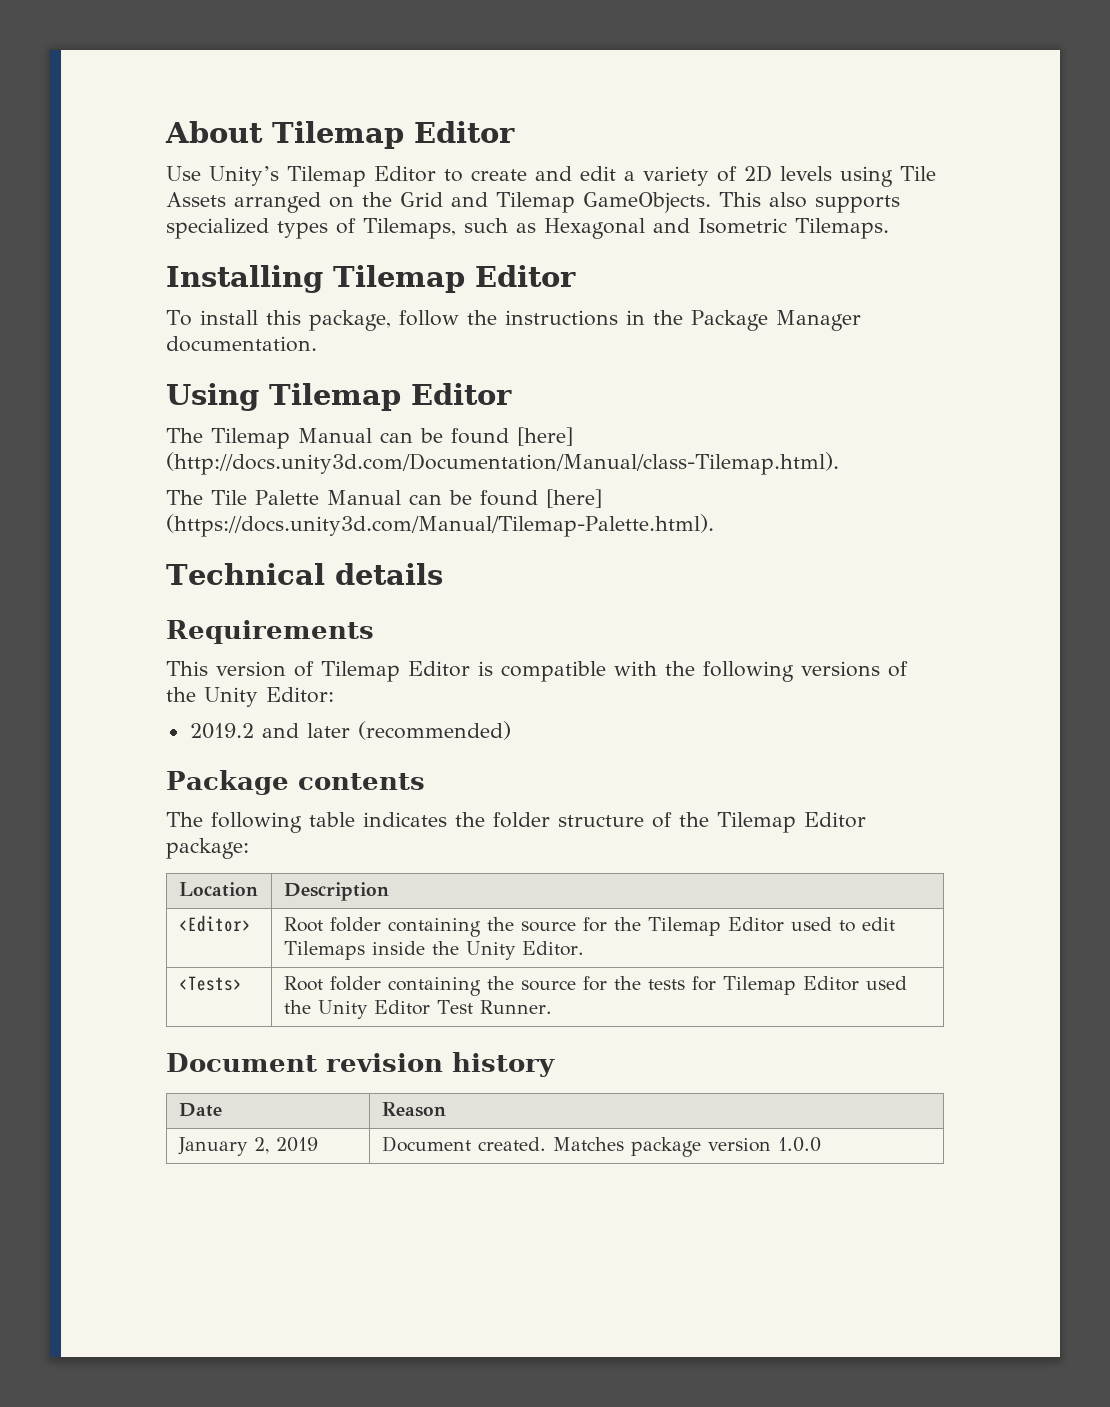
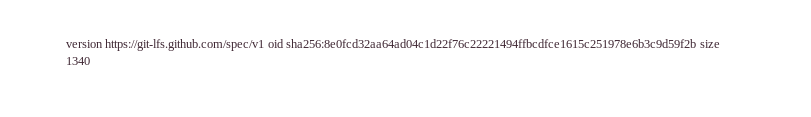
- About Tilemap Editor
- Use Unity’s Tilemap Editor to create and edit a variety of 2D levels using Tile Assets arranged on the Grid and Tilemap GameObjects. This also supports specialized types of Tilemaps, such as Hexagonal and Isometric Tilemaps.
- Installing Tilemap Editor
- To install this package, follow the instructions in the Package Manager documentation.
- Using Tilemap Editor
- The Tilemap Manual can be found [here] (http://docs.unity3d.com/Documentation/Manual/class-Tilemap.html).
- The Tile Palette Manual can be found [here] (https://docs.unity3d.com/Manual/Tilemap-Palette.html).
- Technical details
- Requirements
- This version of Tilemap Editor is compatible with the following versions of the Unity Editor:
- 2019.2 and later (recommended)
- Package contents
- The following table indicates the folder structure of the Tilemap Editor package:
- Location | Description
- <Editor> | Root folder containing the source for the Tilemap Editor used to edit Tilemaps inside the Unity Editor.
- <Tests> | Root folder containing the source for the tests for Tilemap Editor used the Unity Editor Test Runner.
- Document revision history
- Date | Reason
- January 2, 2019 | Document created. Matches package version 1.0.0
+ version https://git-lfs.github.com/spec/v1 oid sha256:8e0fcd32aa64ad04c1d22f76c22221494ffbcdfce1615c251978e6b3c9d59f2b size 1340

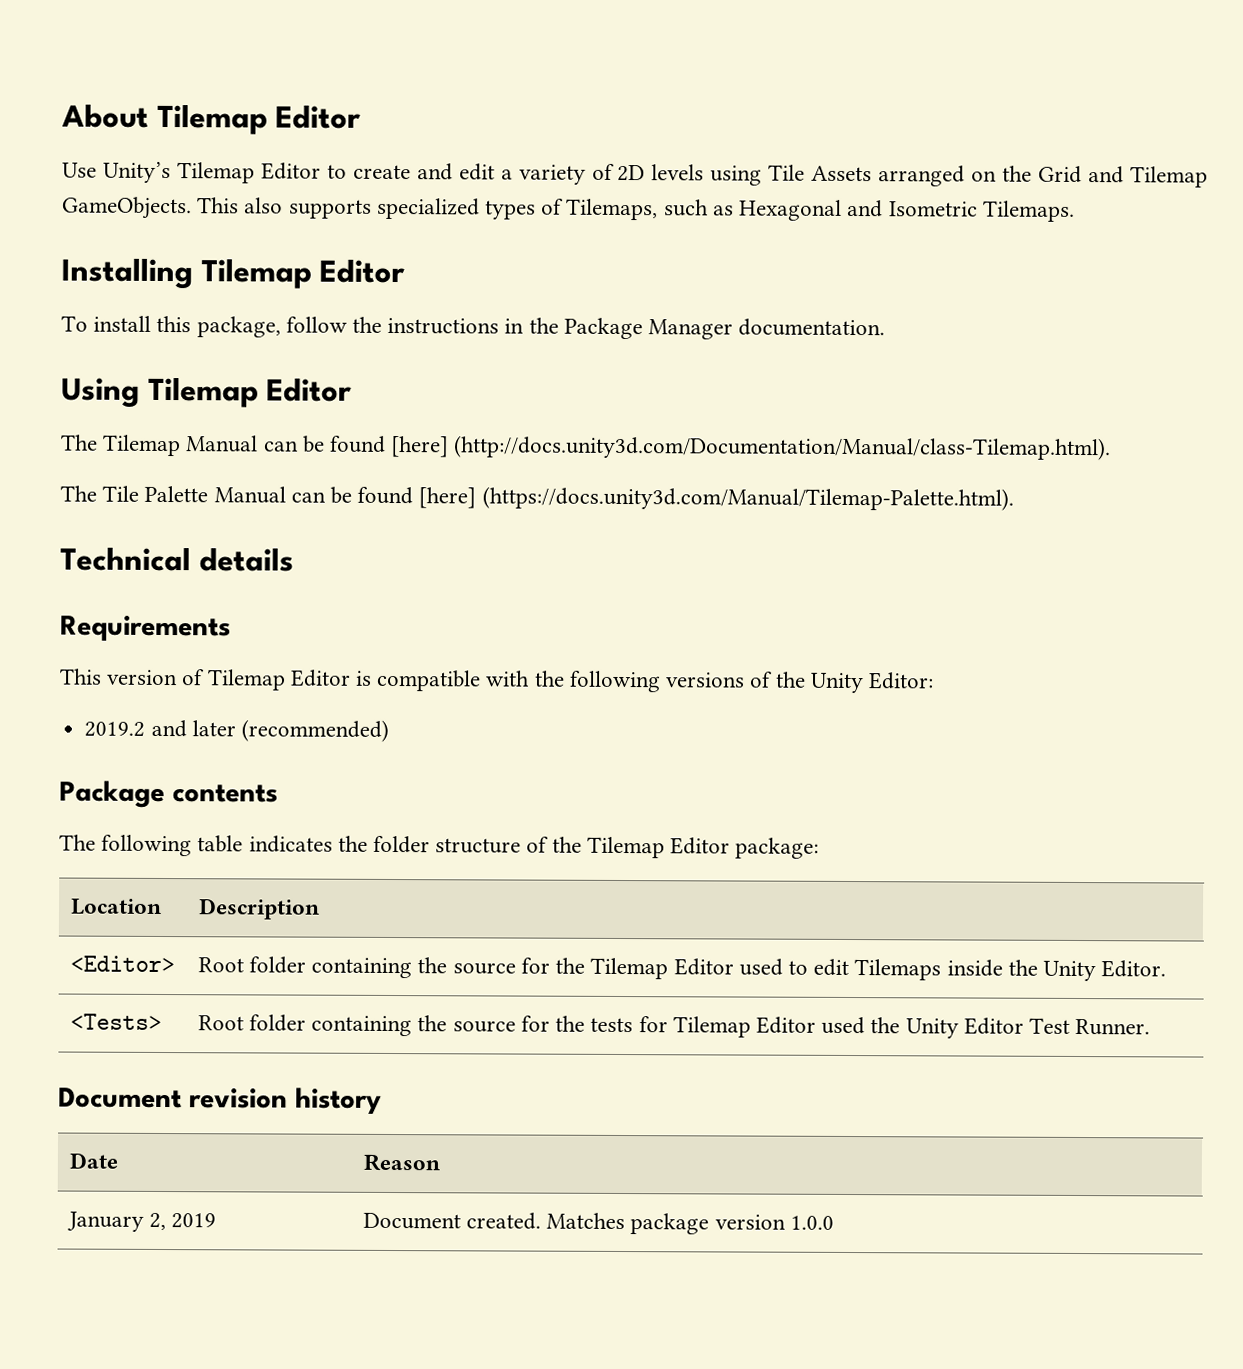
- version https://git-lfs.github.com/spec/v1 oid sha256:8e0fcd32aa64ad04c1d22f76c22221494ffbcdfce1615c251978e6b3c9d59f2b size 1340
+ About Tilemap Editor
+ Use Unity’s Tilemap Editor to create and edit a variety of 2D levels using Tile Assets arranged on the Grid and Tilemap GameObjects. This also supports specialized types of Tilemaps, such as Hexagonal and Isometric Tilemaps.
+ Installing Tilemap Editor
+ To install this package, follow the instructions in the Package Manager documentation.
+ Using Tilemap Editor
+ The Tilemap Manual can be found [here] (http://docs.unity3d.com/Documentation/Manual/class-Tilemap.html).
+ The Tile Palette Manual can be found [here] (https://docs.unity3d.com/Manual/Tilemap-Palette.html).
+ Technical details
+ Requirements
+ This version of Tilemap Editor is compatible with the following versions of the Unity Editor:
+ 2019.2 and later (recommended)
+ Package contents
+ The following table indicates the folder structure of the Tilemap Editor package:
+ Location | Description
+ <Editor> | Root folder containing the source for the Tilemap Editor used to edit Tilemaps inside the Unity Editor.
+ <Tests> | Root folder containing the source for the tests for Tilemap Editor used the Unity Editor Test Runner.
+ Document revision history
+ Date | Reason
+ January 2, 2019 | Document created. Matches package version 1.0.0

